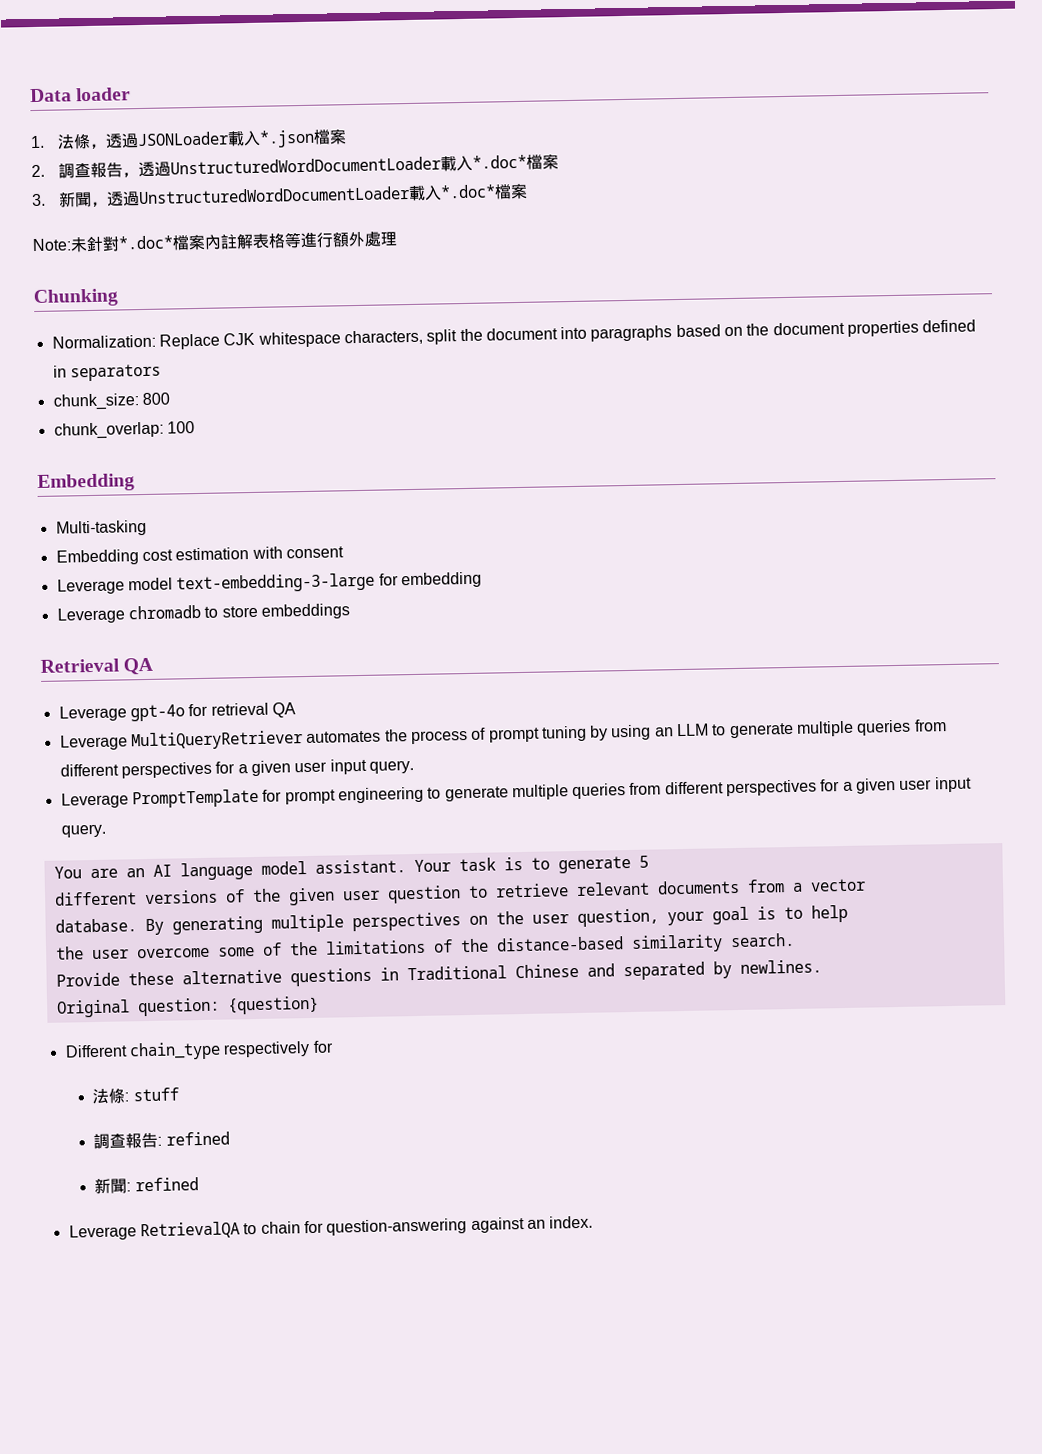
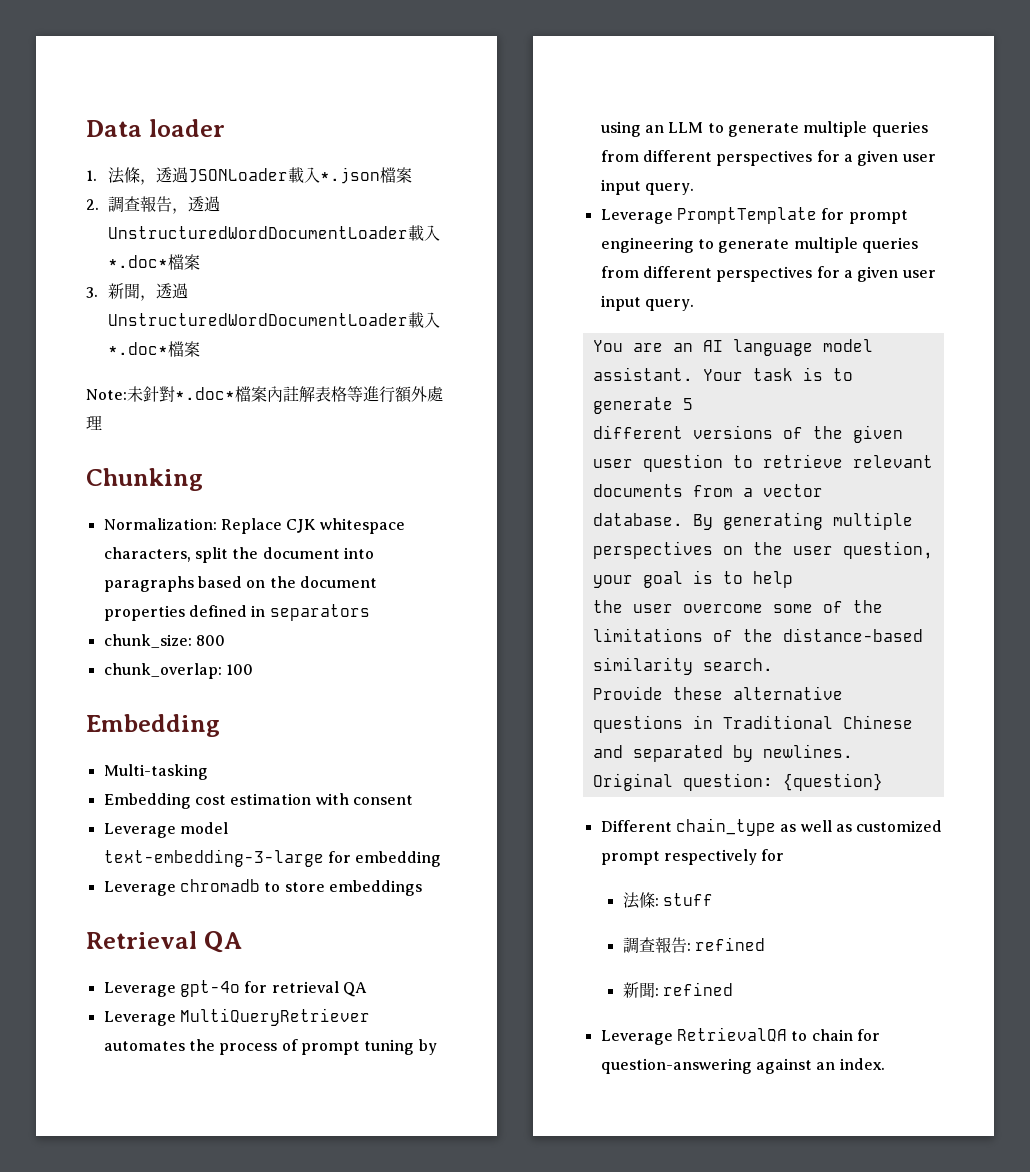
- Different chain_type respectively for
+ Different chain_type as well as customized prompt respectively for

